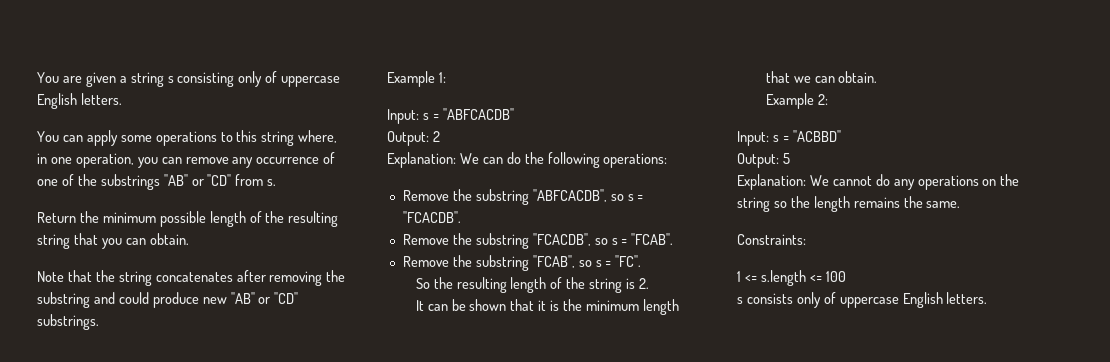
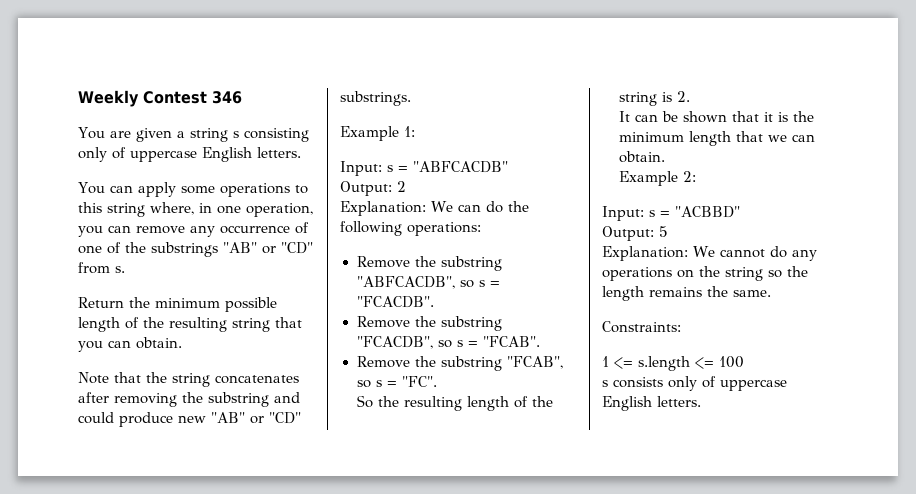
+ Weekly Contest 346

